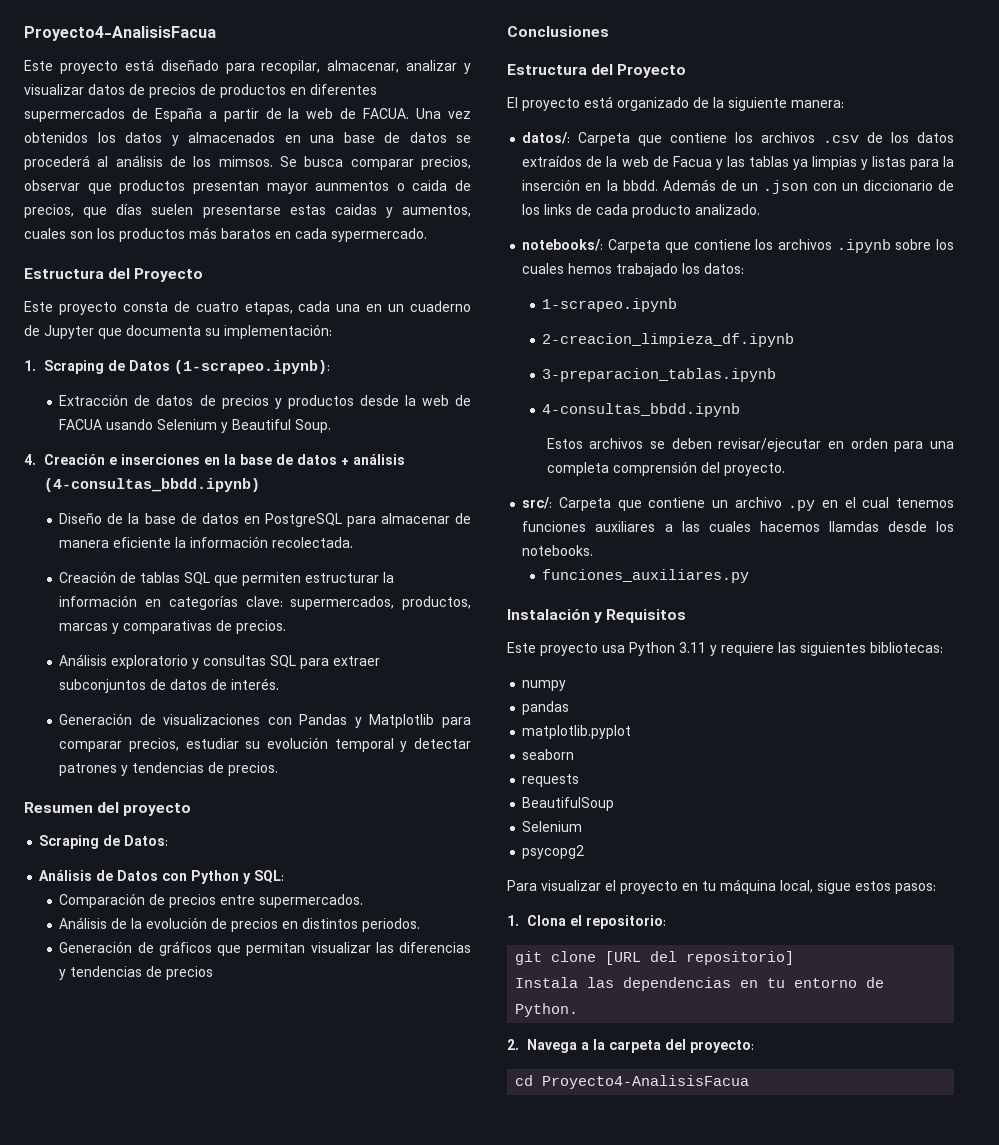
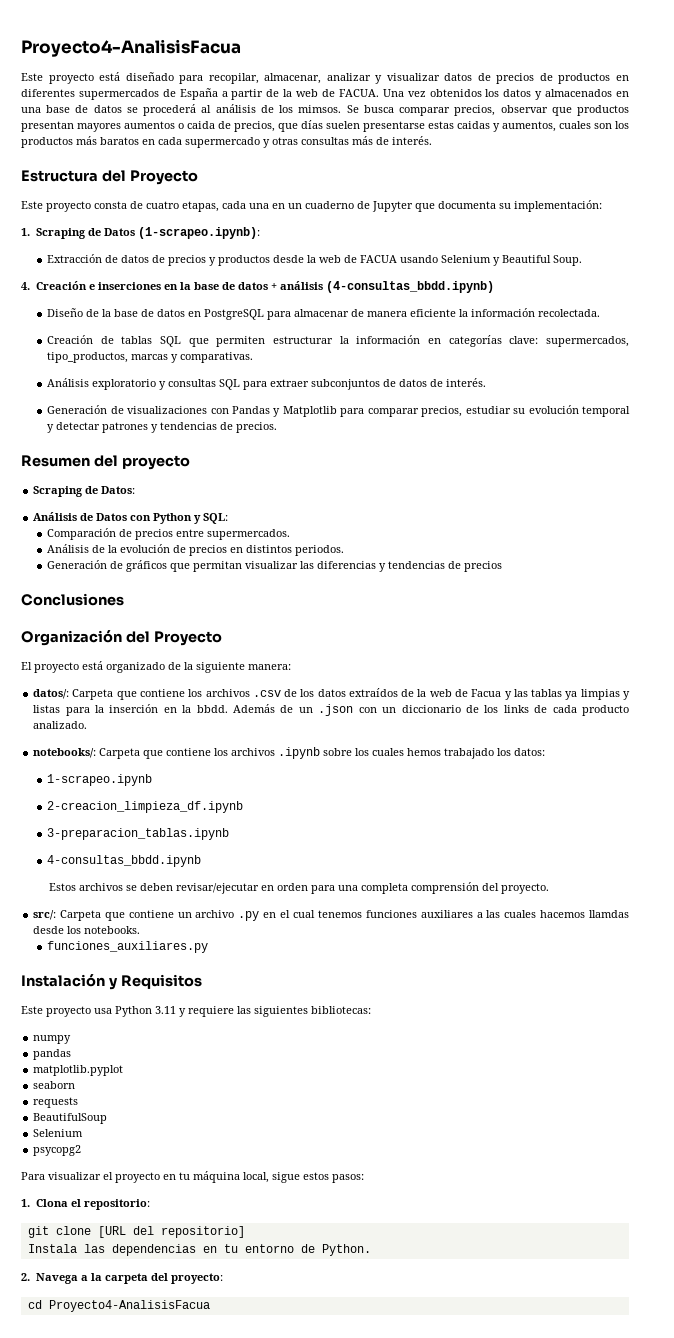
- Se busca comparar precios, observar que productos presentan mayor aunmentos o caida de precios, que días suelen presentarse estas caidas y aumentos, cuales son los productos más baratos en cada sypermercado.
+ Se busca comparar precios, observar que productos presentan mayores aumentos o caida de precios, que días suelen presentarse estas caidas y aumentos, cuales son los productos más baratos en cada supermercado y otras consultas más de interés.
- Creación de tablas SQL que permiten estructurar la información en categorías clave: supermercados, productos, marcas y comparativas de precios.
+ Creación de tablas SQL que permiten estructurar la información en categorías clave: supermercados, tipo_productos, marcas y comparativas.
  Conclusiones
- Estructura del Proyecto
+ Organización del Proyecto

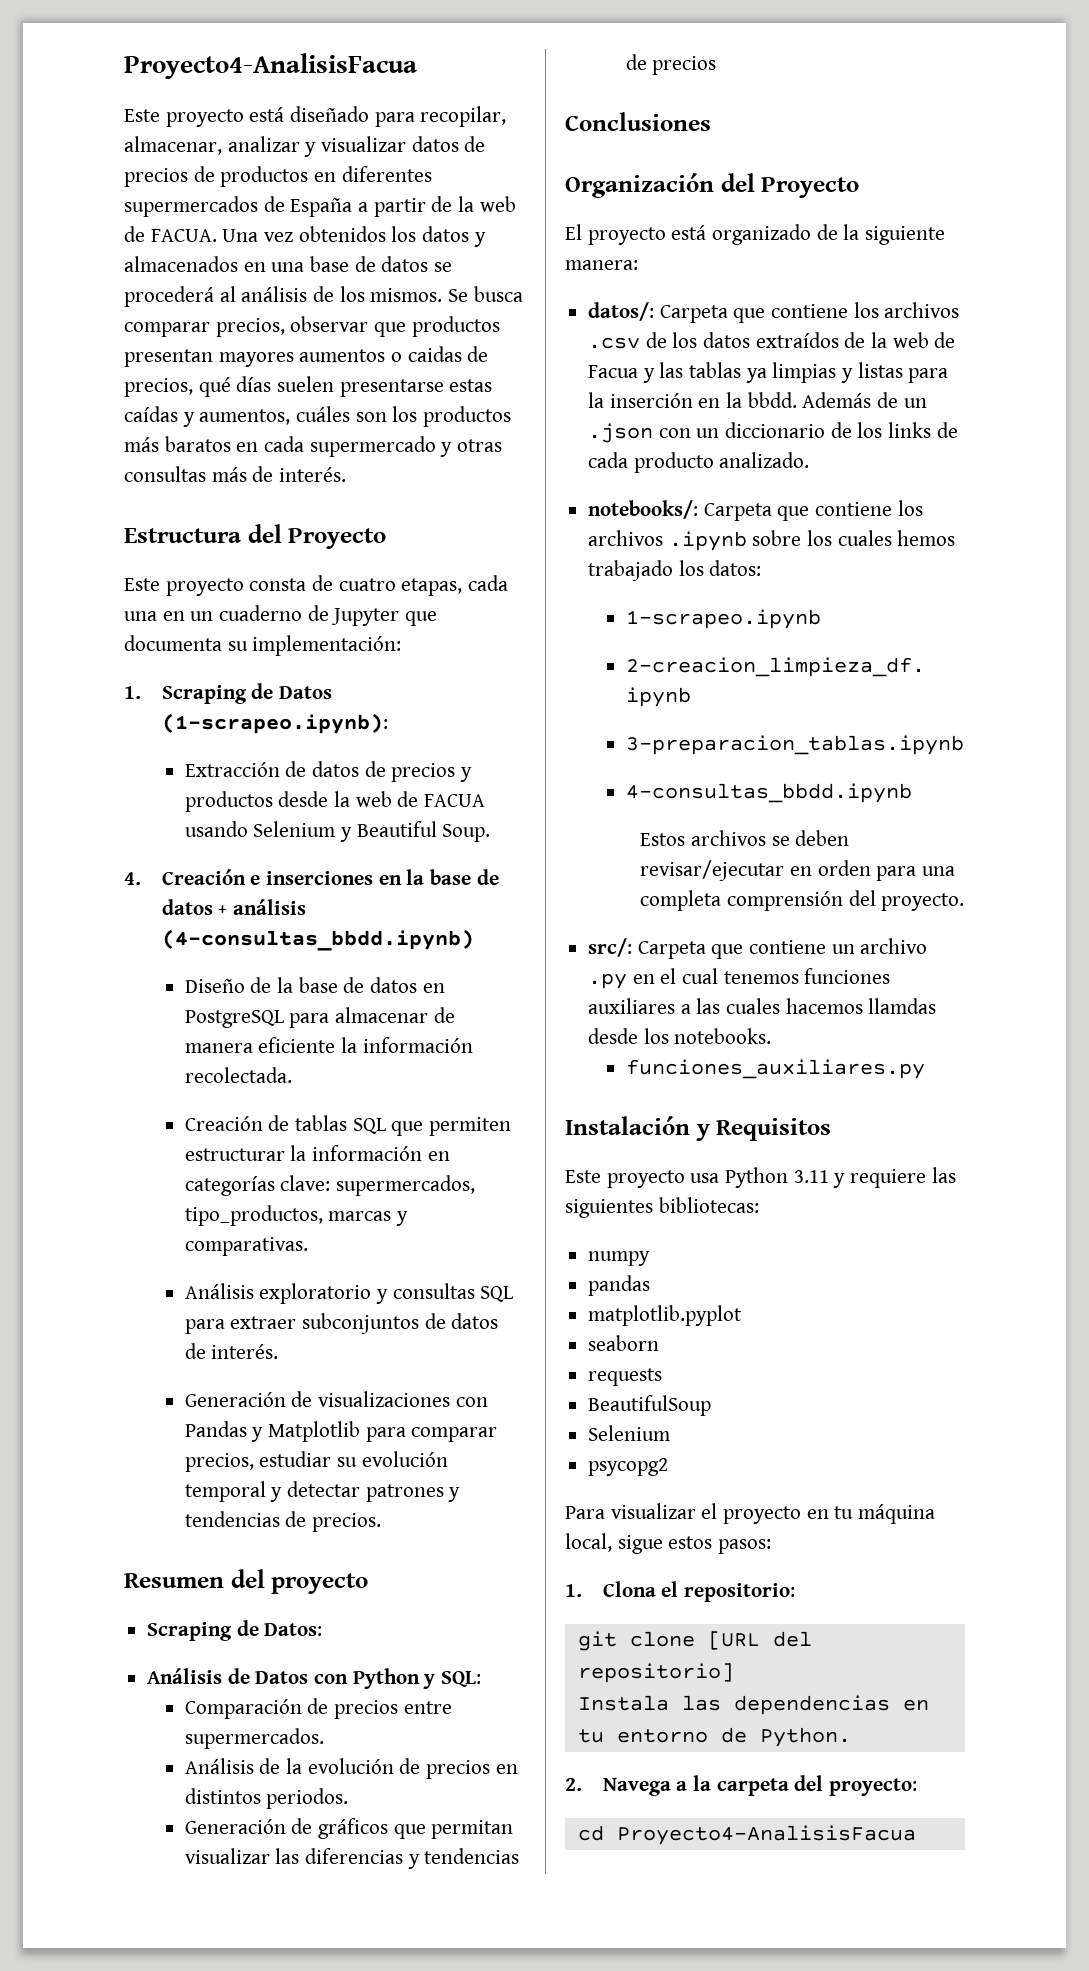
- Una vez obtenidos los datos y almacenados en una base de datos se procederá al análisis de los mimsos.
+ Una vez obtenidos los datos y almacenados en una base de datos se procederá al análisis de los mismos.
- Se busca comparar precios, observar que productos presentan mayores aumentos o caida de precios, que días suelen presentarse estas caidas y aumentos, cuales son los productos más baratos en cada supermercado y otras consultas más de interés.
+ Se busca comparar precios, observar que productos presentan mayores aumentos o caidas de precios, qué días suelen presentarse estas caídas y aumentos, cuáles son los productos más baratos en cada supermercado y otras consultas más de interés.

